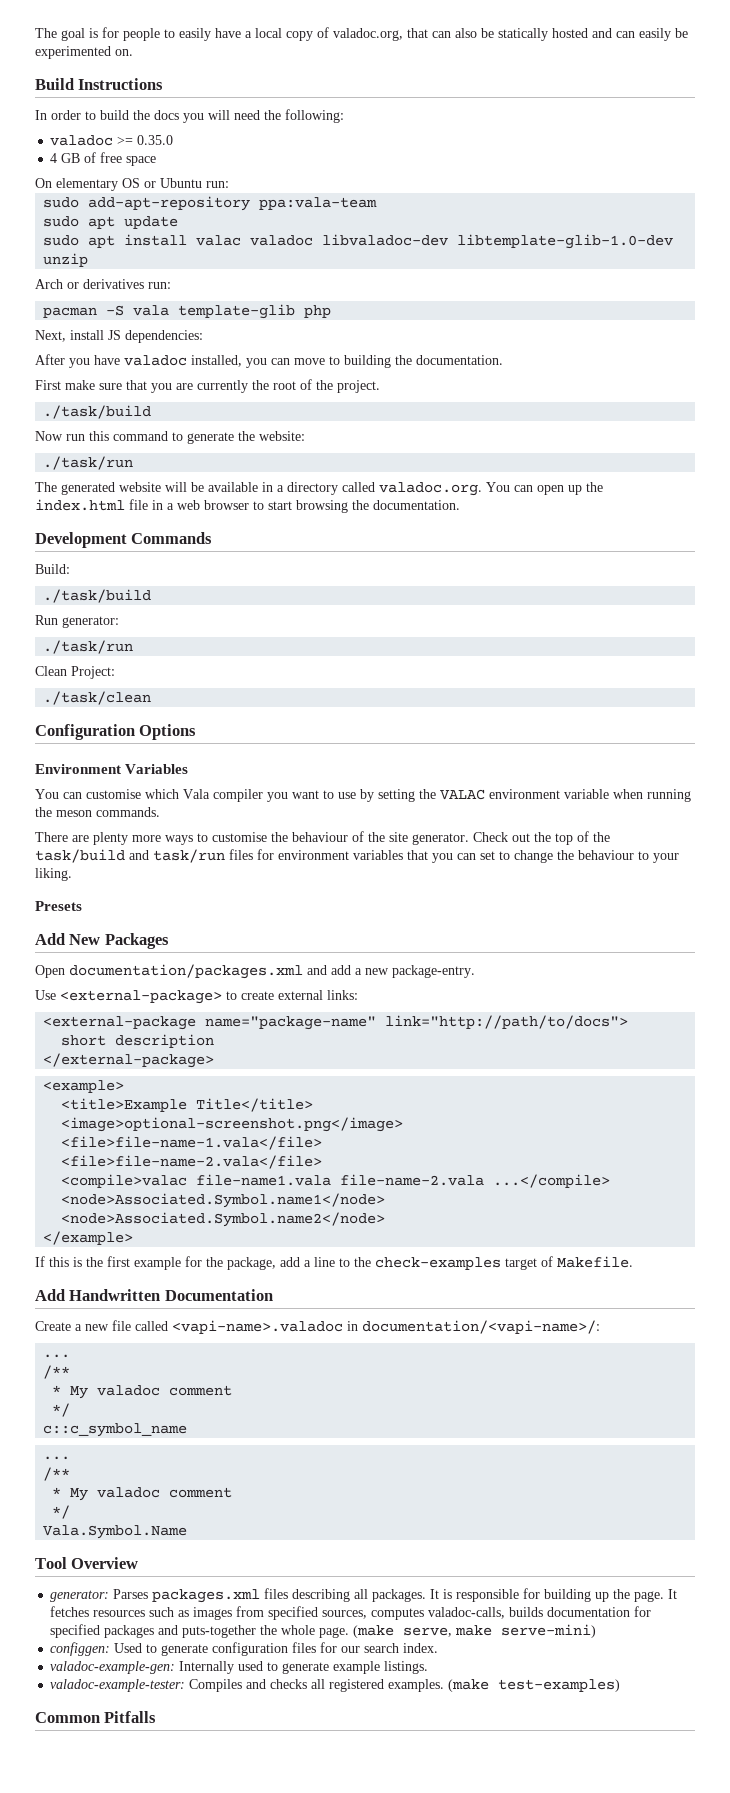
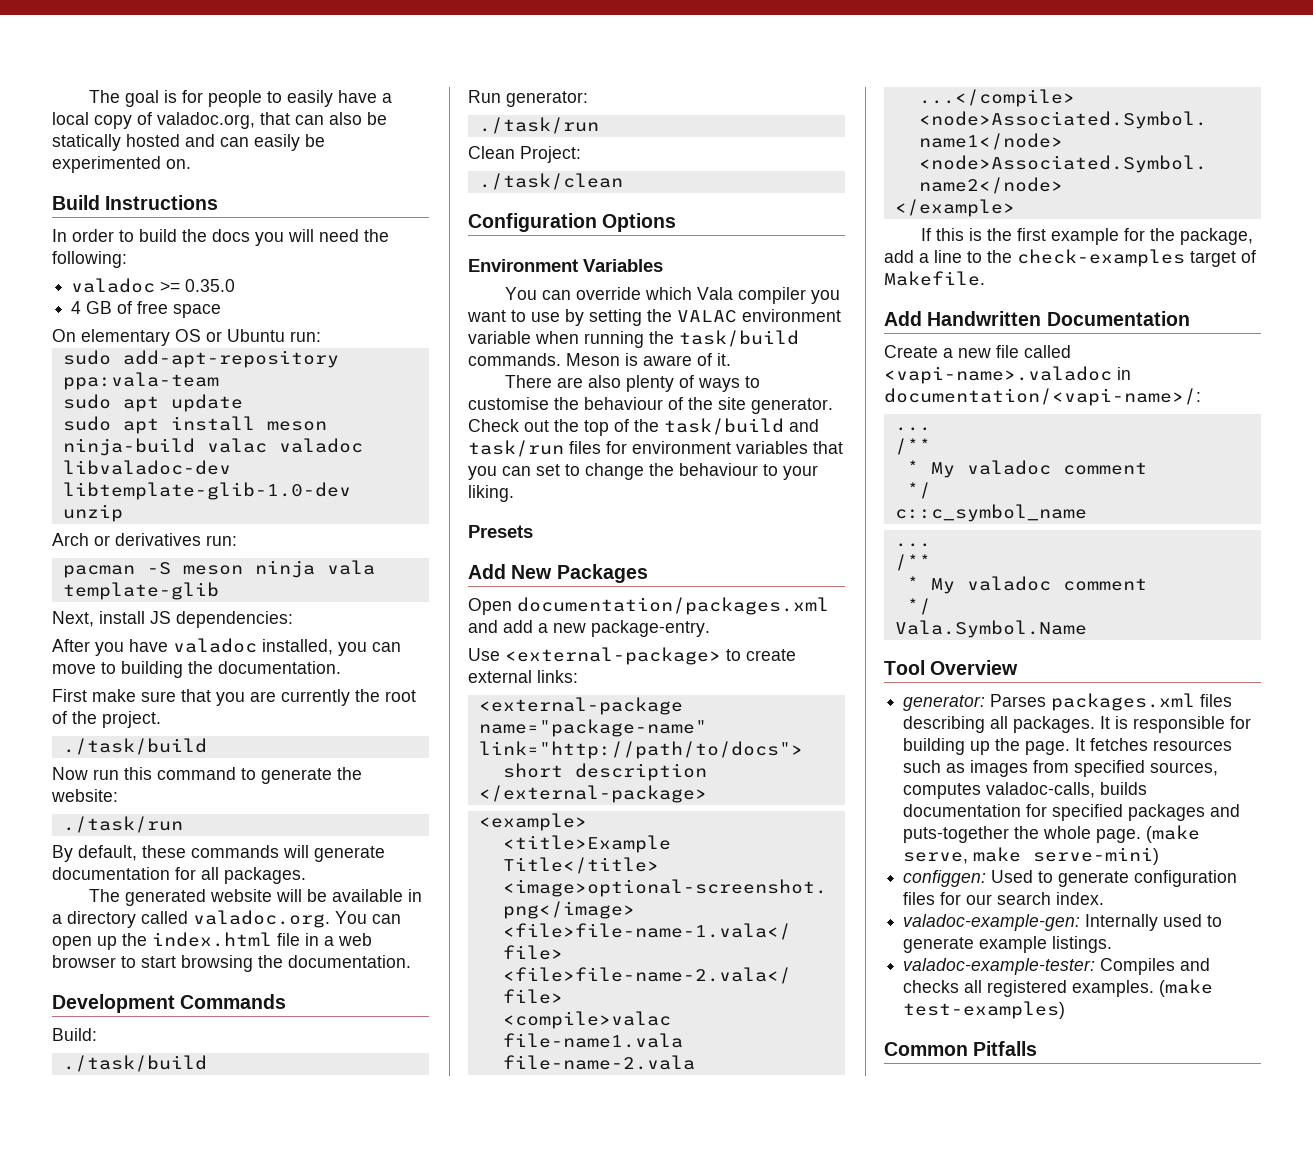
- sudo apt install valac valadoc libvaladoc-dev libtemplate-glib-1.0-dev unzip
+ sudo apt install meson ninja-build valac valadoc libvaladoc-dev libtemplate-glib-1.0-dev unzip
- pacman -S vala template-glib php
+ pacman -S meson ninja vala template-glib
+ By default, these commands will generate documentation for all packages.
- You can customise which Vala compiler you want to use by setting the VALAC environment variable when running the meson commands.
+ You can override which Vala compiler you want to use by setting the VALAC environment variable when running the task/build commands. Meson is aware of it.
- There are plenty more ways to customise the behaviour of the site generator.
+ There are also plenty of ways to customise the behaviour of the site generator.

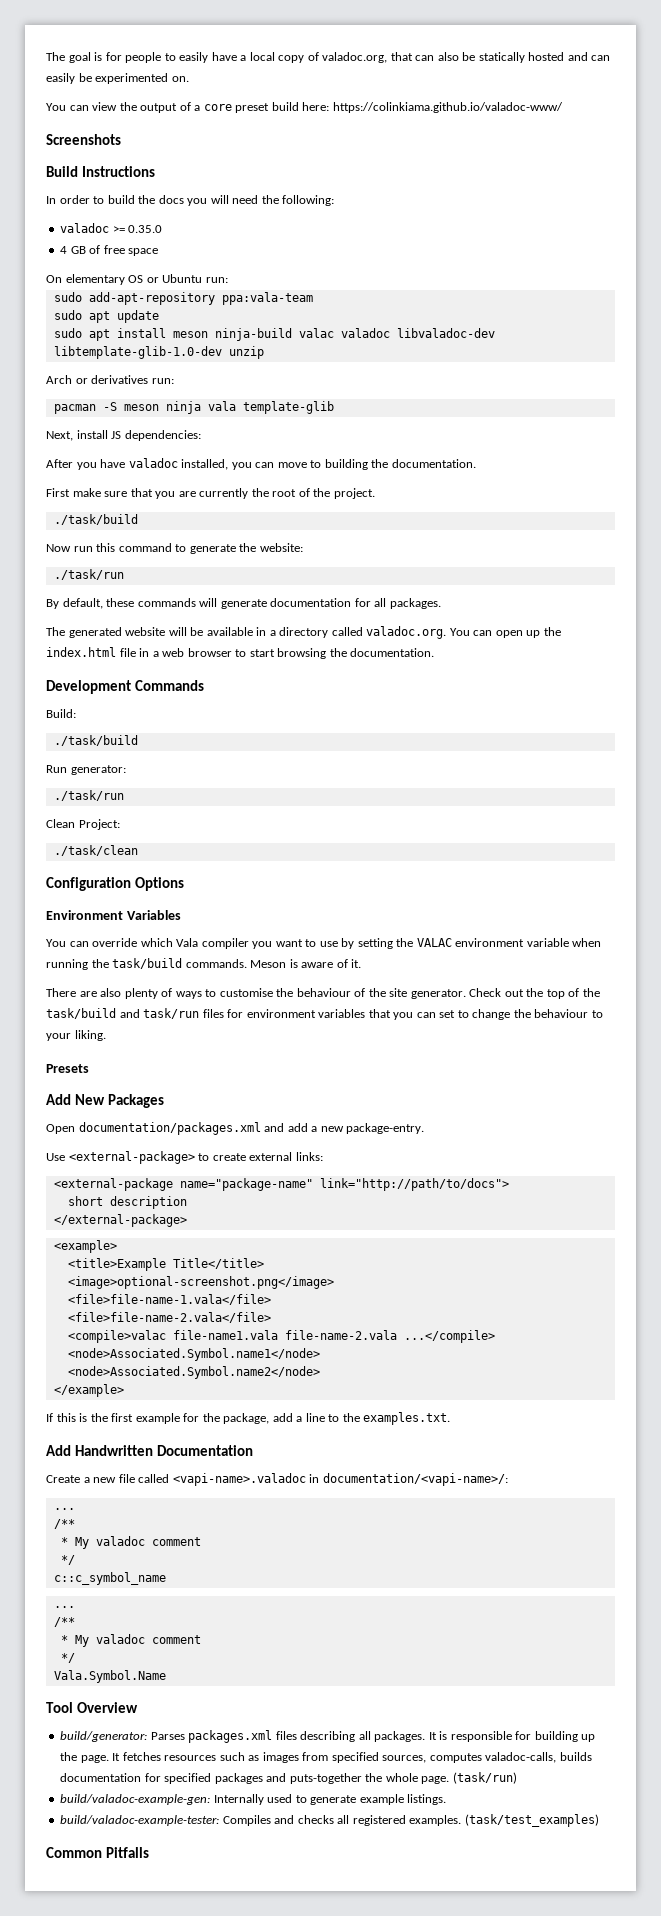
+ You can view the output of a core preset build here: https://colinkiama.github.io/valadoc-www/
+ Screenshots
- If this is the first example for the package, add a line to the check-examples target of Makefile.
+ If this is the first example for the package, add a line to the examples.txt.
- generator: Parses packages.xml files describing all packages.
+ build/generator: Parses packages.xml files describing all packages.
- (make serve, make serve-mini)
- configgen: Used to generate configuration files for our search index.
- valadoc-example-gen: Internally used to generate example listings.
+ (task/run)
+ build/valadoc-example-gen: Internally used to generate example listings.
- valadoc-example-tester: Compiles and checks all registered examples.
+ build/valadoc-example-tester: Compiles and checks all registered examples.
- (make test-examples)
+ (task/test_examples)

